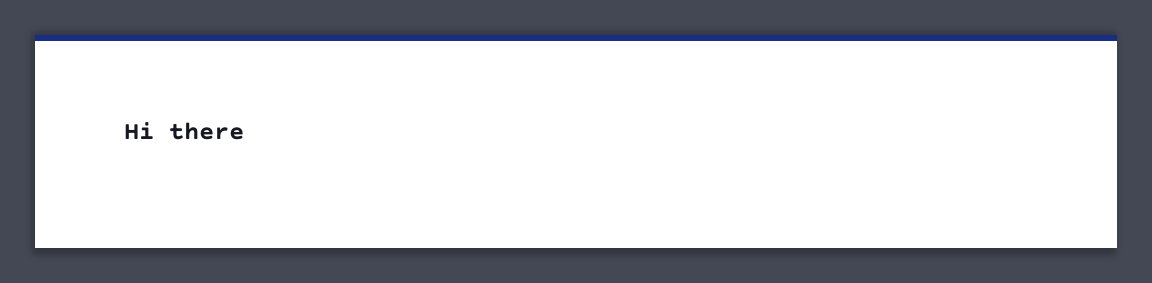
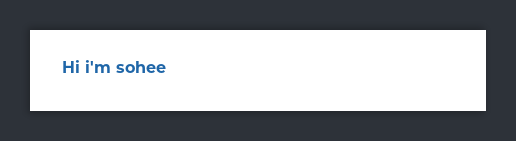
- Hi there
+ Hi i'm sohee

